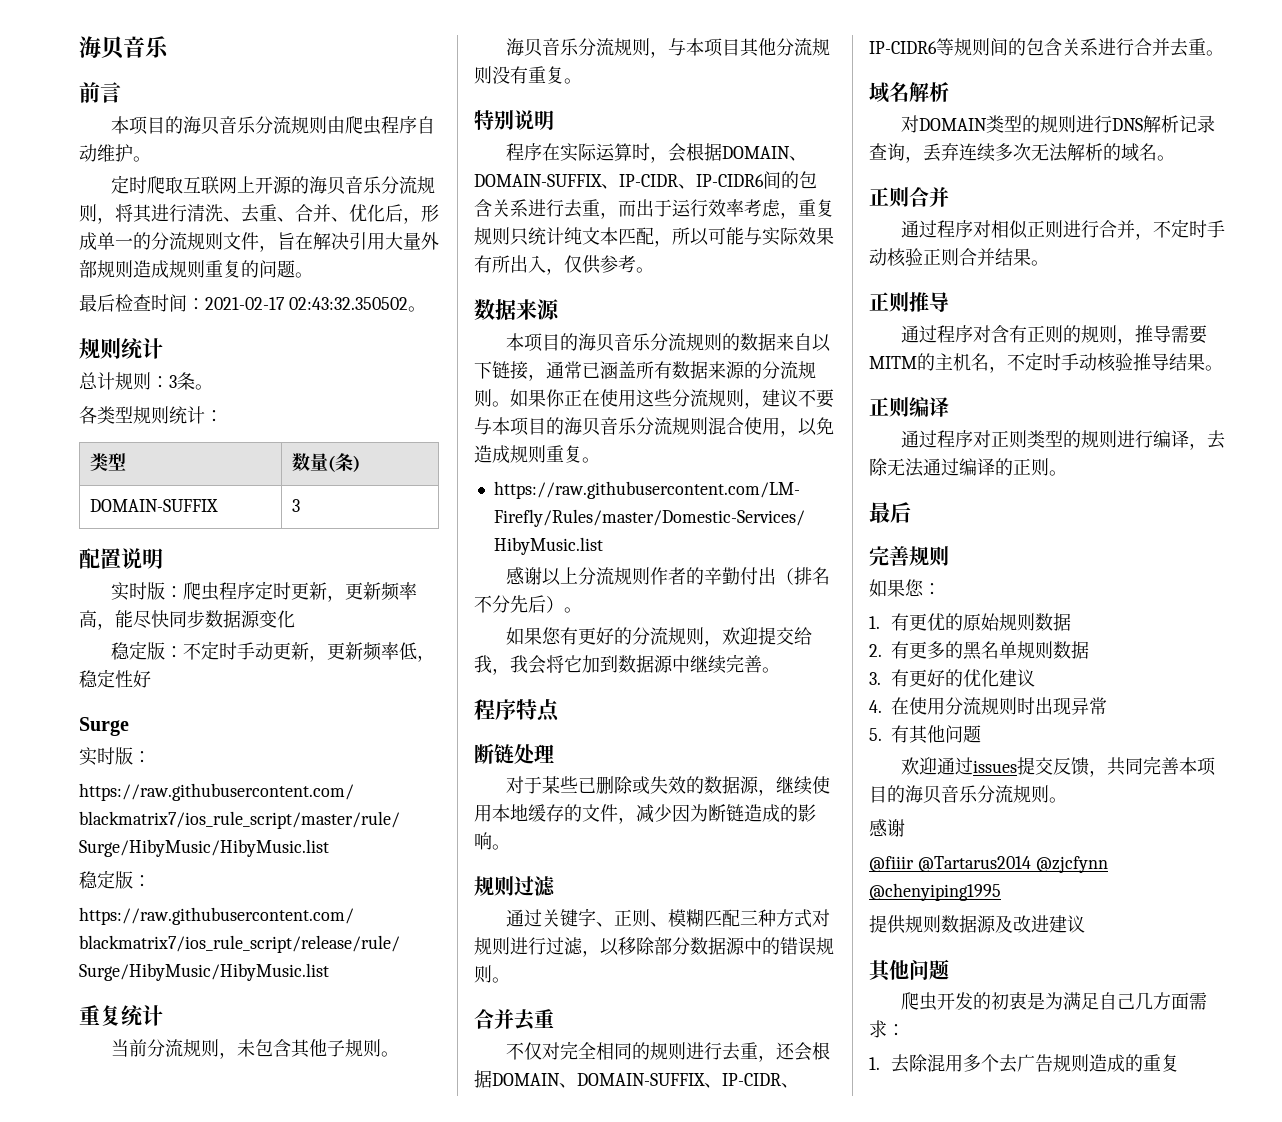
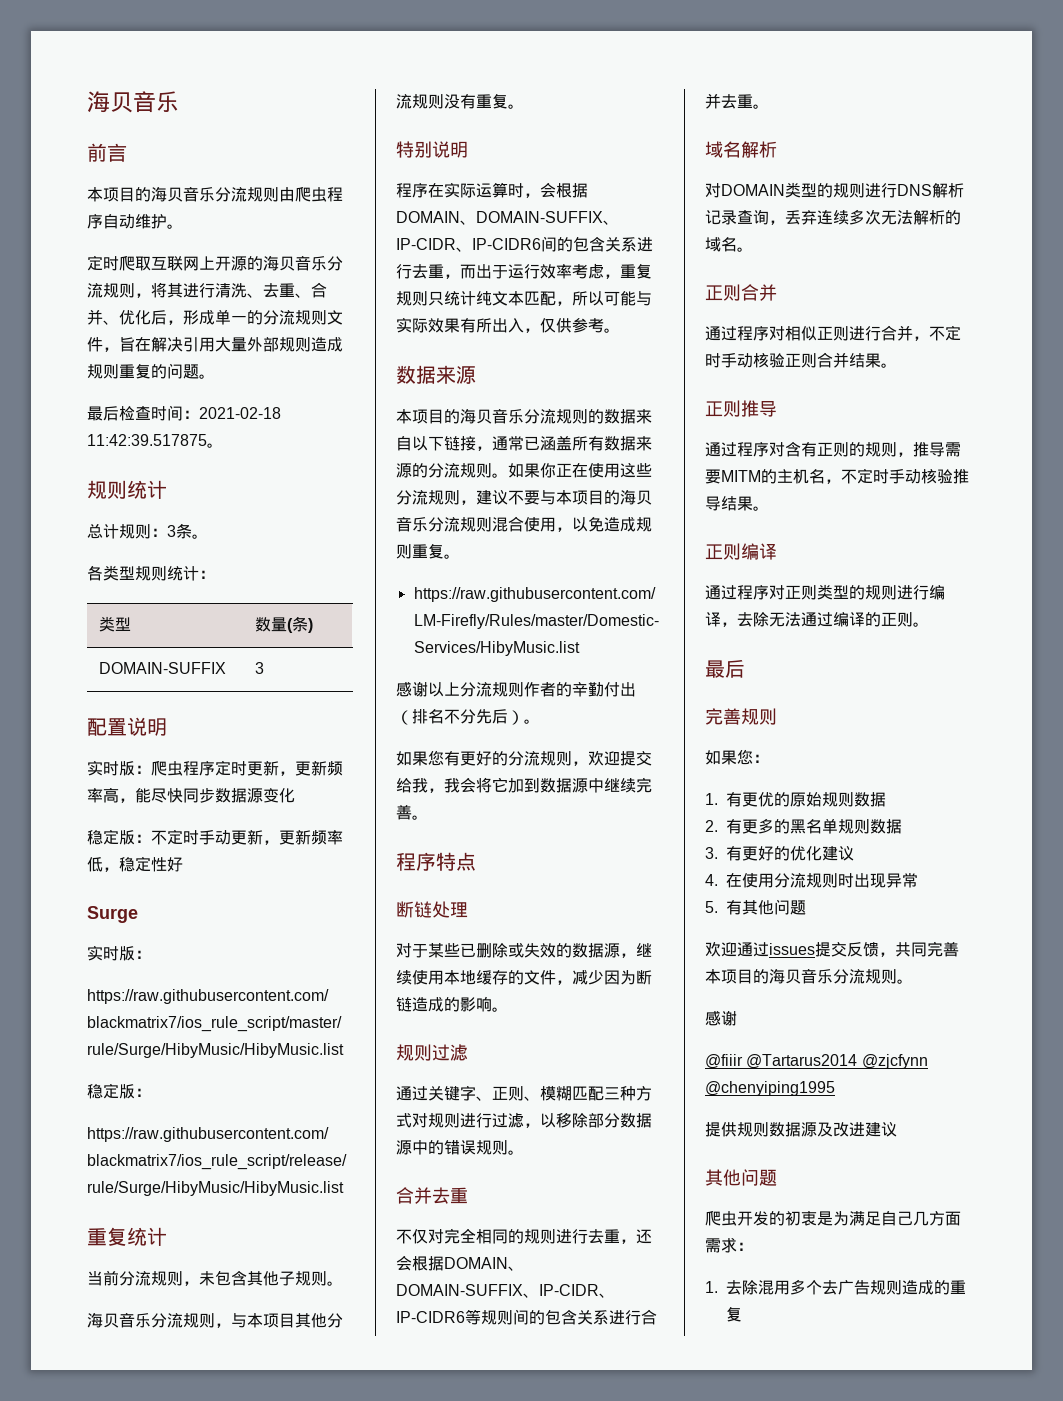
- 最后检查时间：2021-02-17 02:43:32.350502。
+ 最后检查时间：2021-02-18 11:42:39.517875。

